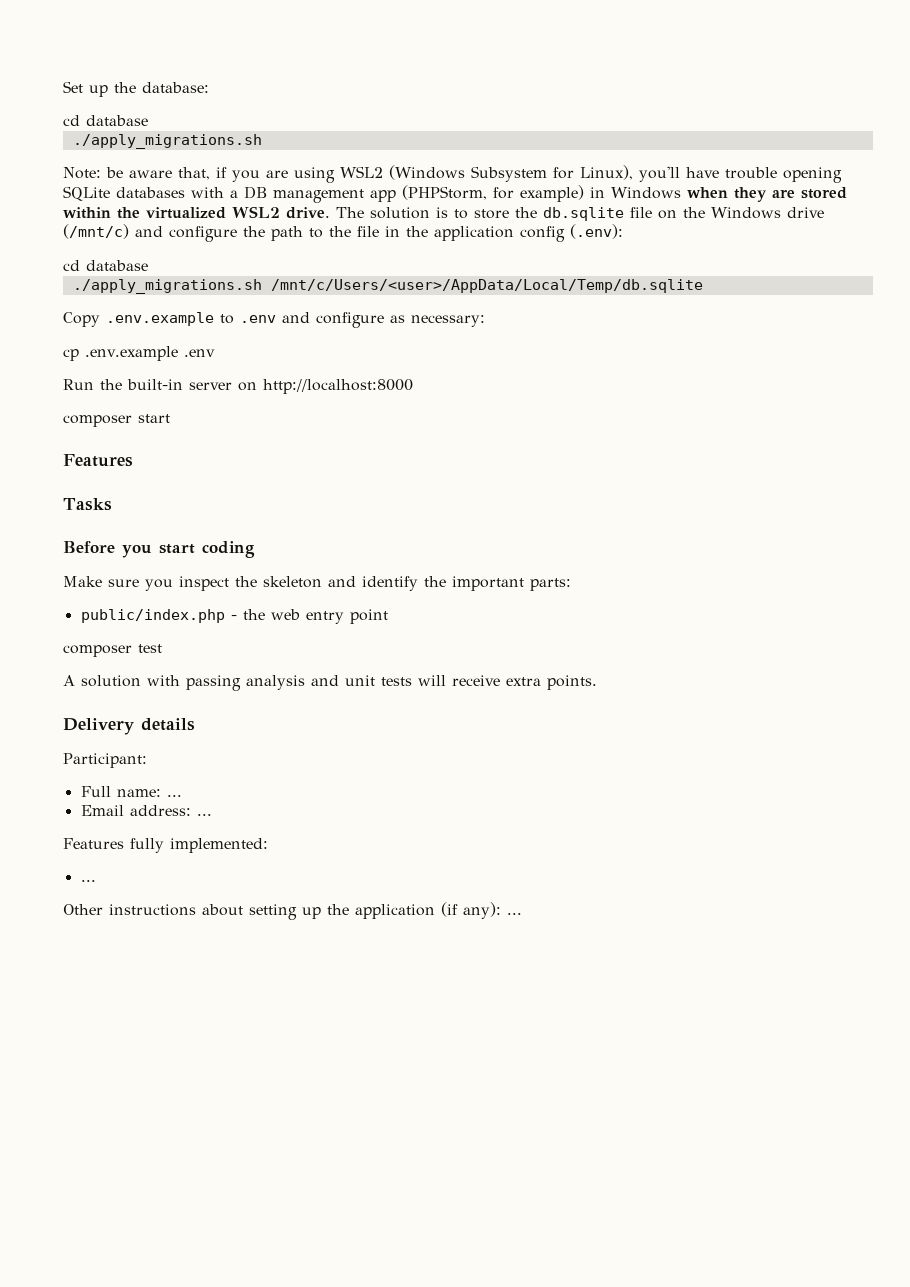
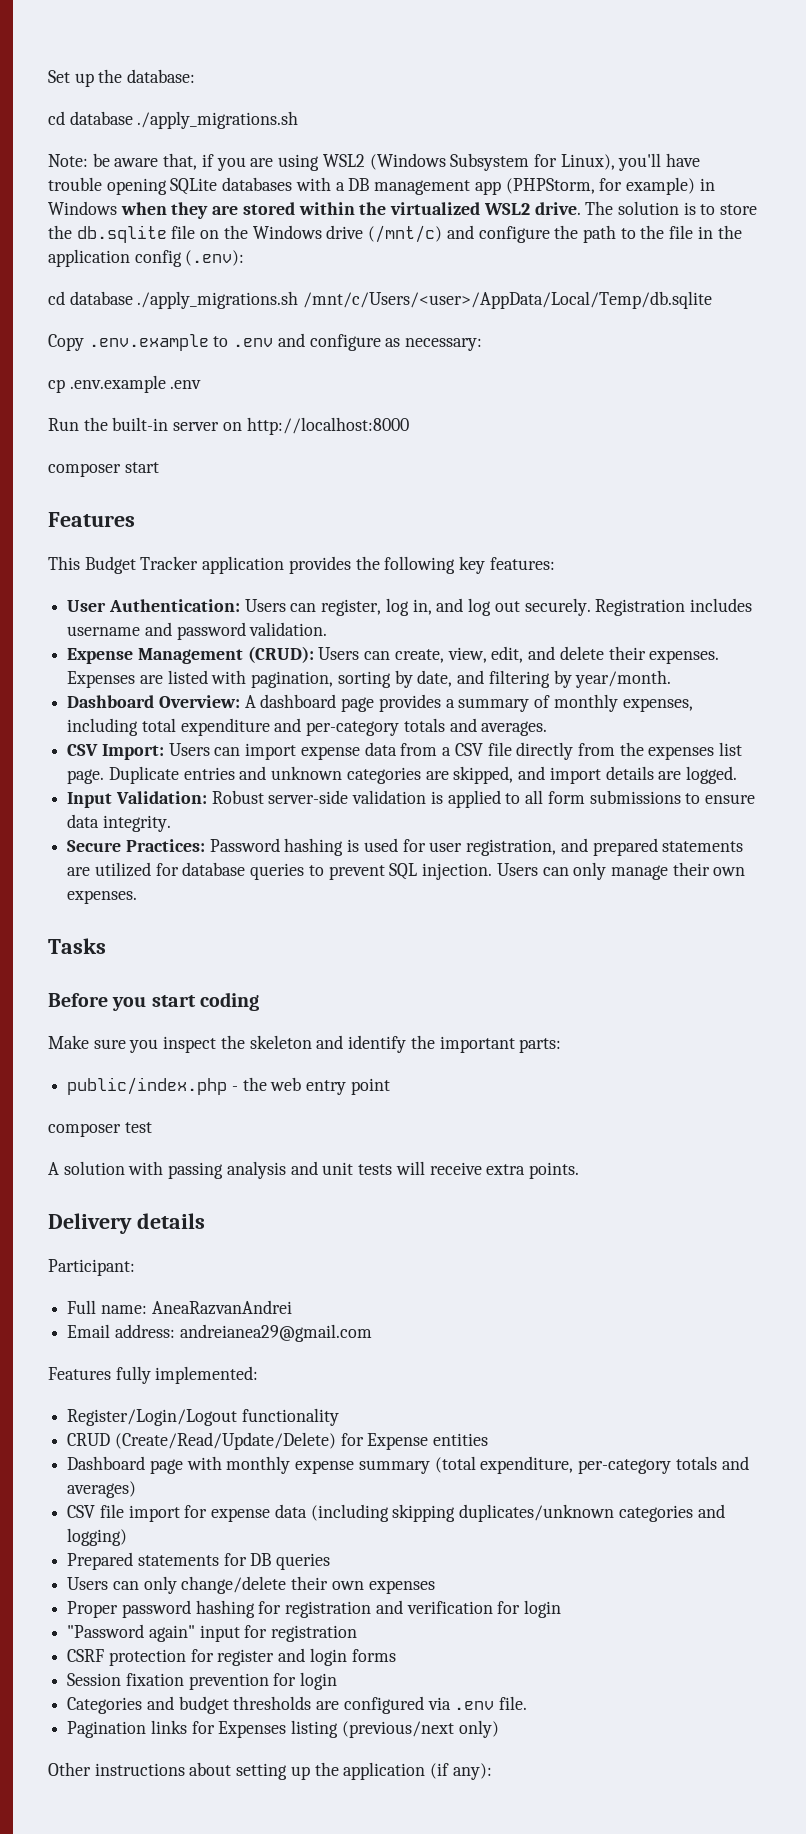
  Set up the database:
- cd database
- ./apply_migrations.sh
+ cd database ./apply_migrations.sh
  The solution is to store the db.sqlite file on the Windows drive (/mnt/c) and configure the path to the file in the application config (.env):
- cd database
- ./apply_migrations.sh /mnt/c/Users/<user>/AppData/Local/Temp/db.sqlite
+ cd database ./apply_migrations.sh /mnt/c/Users/<user>/AppData/Local/Temp/db.sqlite
+ This Budget Tracker application provides the following key features:
+ User Authentication: Users can register, log in, and log out securely. Registration includes username and password validation.
+ Expense Management (CRUD): Users can create, view, edit, and delete their expenses. Expenses are listed with pagination, sorting by date, and filtering by year/month.
+ Dashboard Overview: A dashboard page provides a summary of monthly expenses, including total expenditure and per-category totals and averages.
+ CSV Import: Users can import expense data from a CSV file directly from the expenses list page. Duplicate entries and unknown categories are skipped, and import details are logged.
+ Input Validation: Robust server-side validation is applied to all form submissions to ensure data integrity.
+ Secure Practices: Password hashing is used for user registration, and prepared statements are utilized for database queries to prevent SQL injection. Users can only manage their own expenses.
- Full name: ...
+ Full name: AneaRazvanAndrei
- Email address: ...
+ Email address: andreianea29@gmail.com
  Features fully implemented:
- ...
+ Register/Login/Logout functionality
+ CRUD (Create/Read/Update/Delete) for Expense entities
+ Dashboard page with monthly expense summary (total expenditure, per-category totals and averages)
+ CSV file import for expense data (including skipping duplicates/unknown categories and logging)
+ Prepared statements for DB queries
+ Users can only change/delete their own expenses
+ Proper password hashing for registration and verification for login
+ "Password again" input for registration
+ CSRF protection for register and login forms
+ Session fixation prevention for login
+ Categories and budget thresholds are configured via .env file.
+ Pagination links for Expenses listing (previous/next only)
- Other instructions about setting up the application (if any): ...
+ Other instructions about setting up the application (if any):

